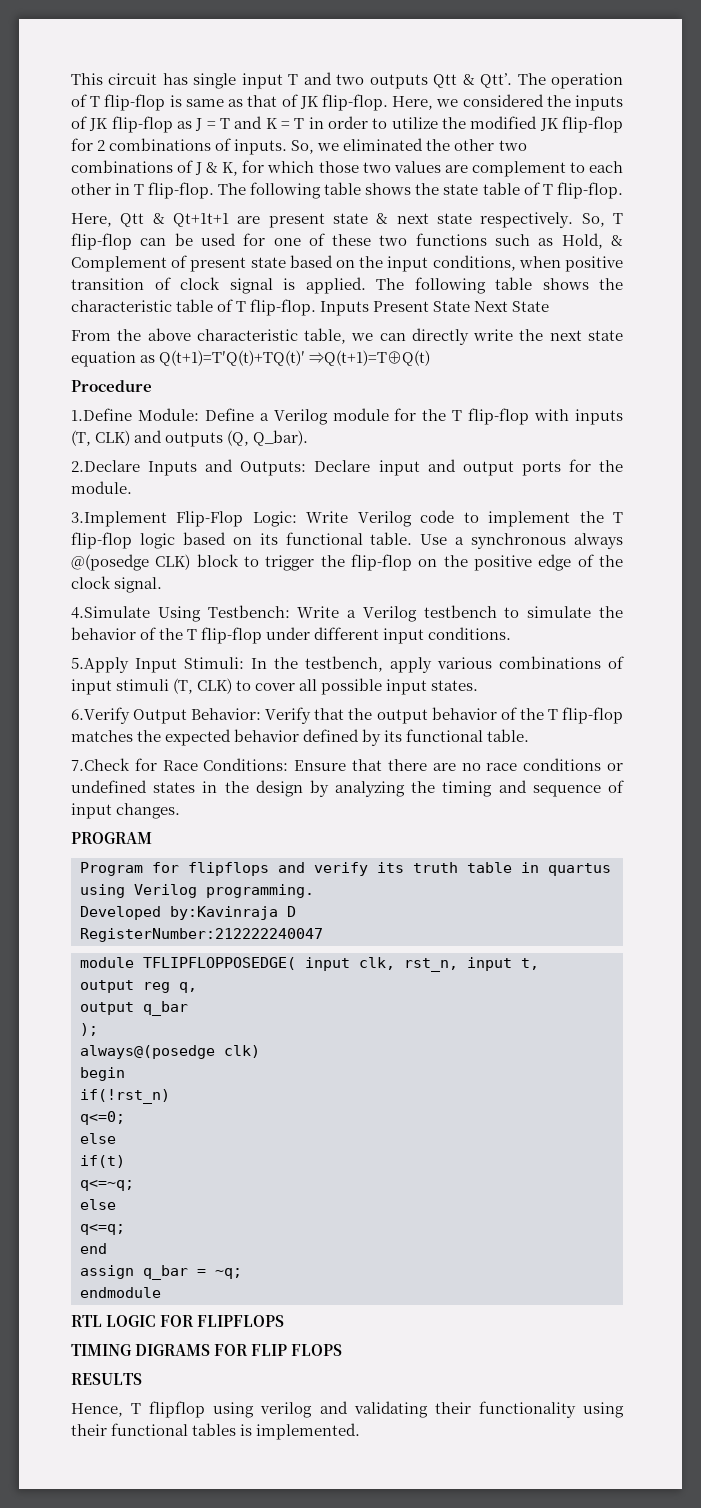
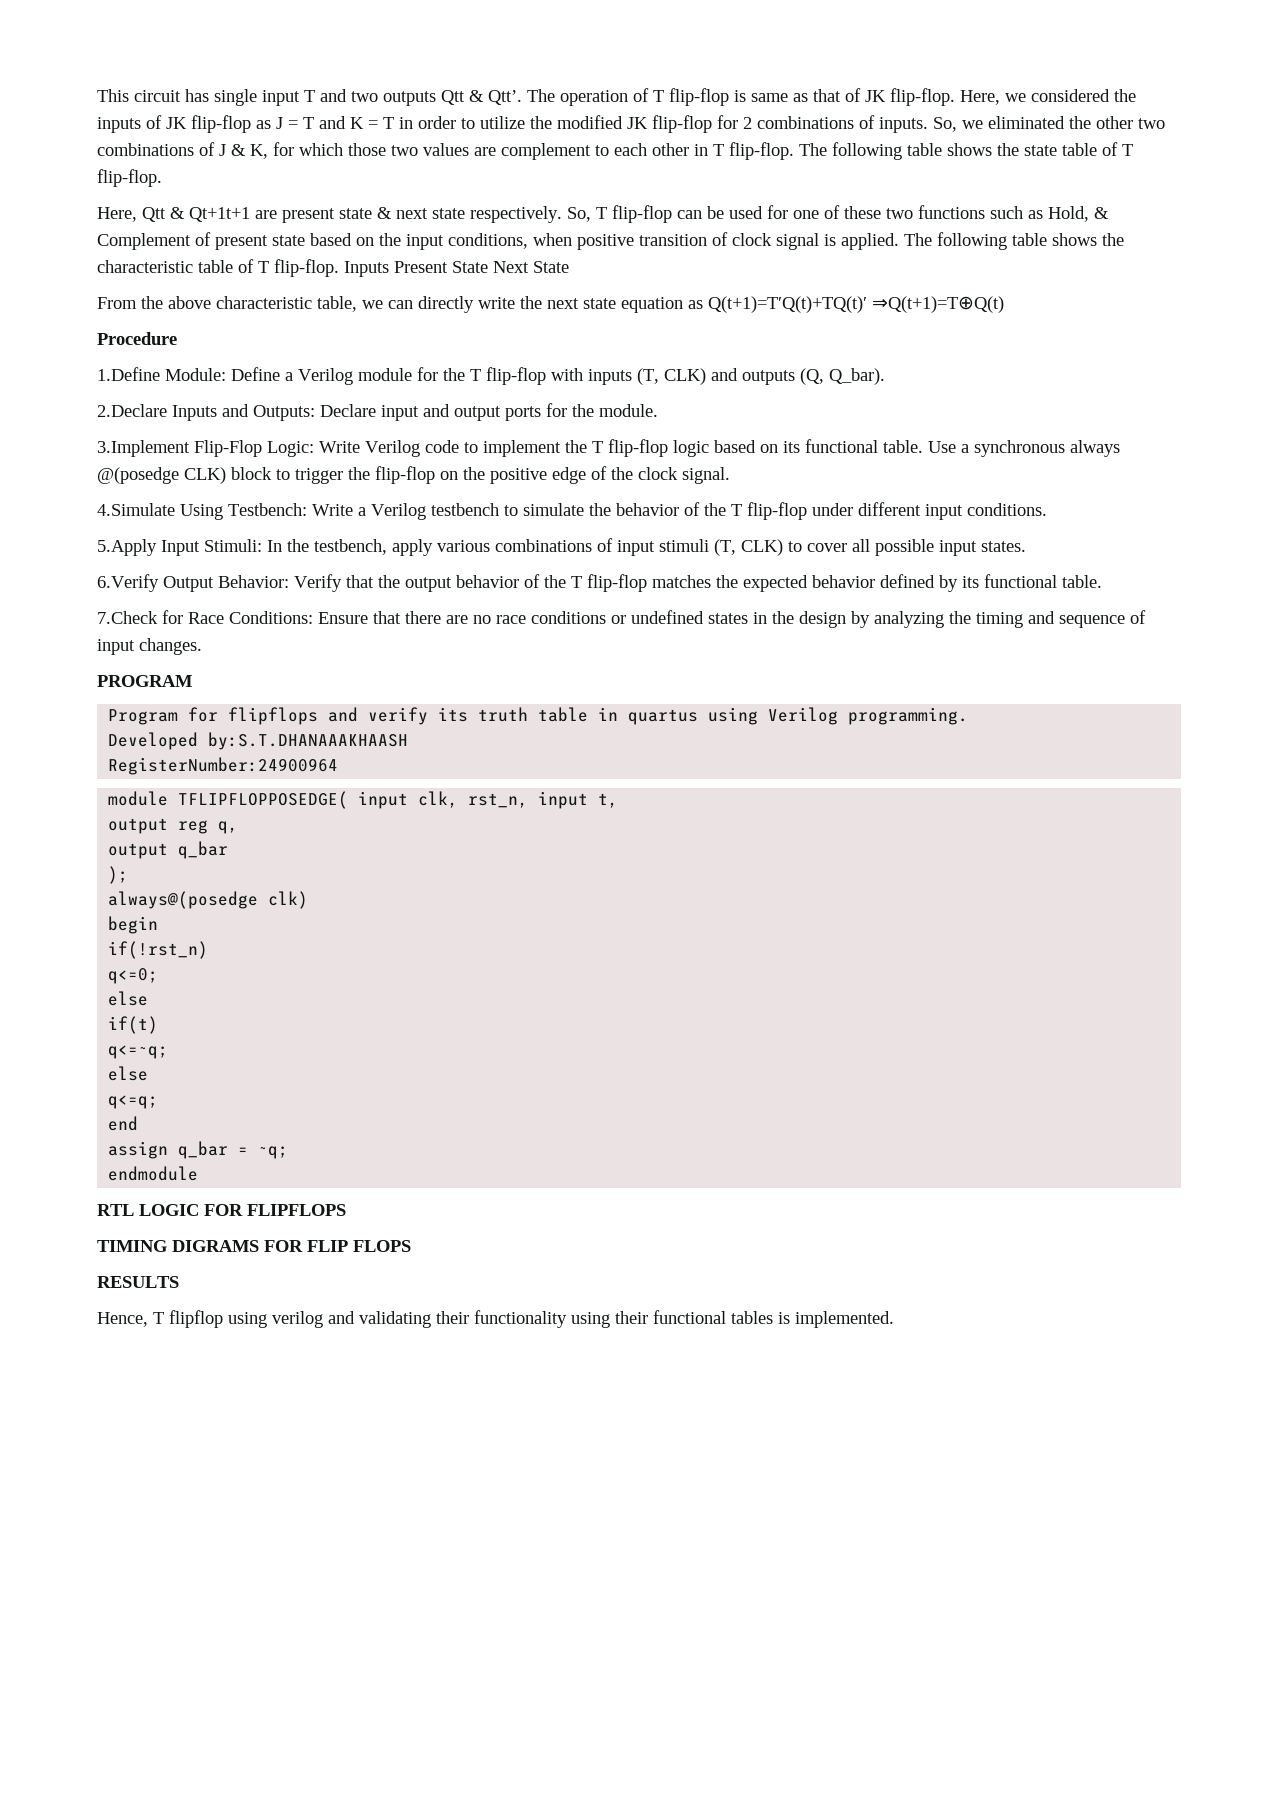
- Developed by:Kavinraja D
- RegisterNumber:212222240047
+ Developed by:S.T.DHANAAAKHAASH
+ RegisterNumber:24900964

